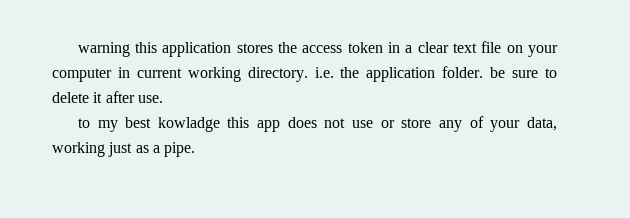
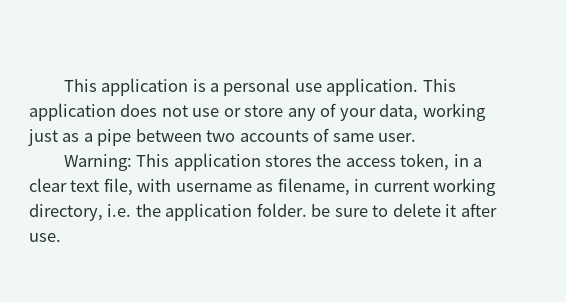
- warning this application stores the access token in a clear text file on your computer in current working directory. i.e. the application folder. be sure to delete it after use.
- to my best kowladge this app does not use or store any of your data, working just as a pipe.
+ This application is a personal use application. This application does not use or store any of your data, working just as a pipe between two accounts of same user.
+ Warning: This application stores the access token, in a clear text file, with username as filename, in current working directory, i.e. the application folder. be sure to delete it after use.

